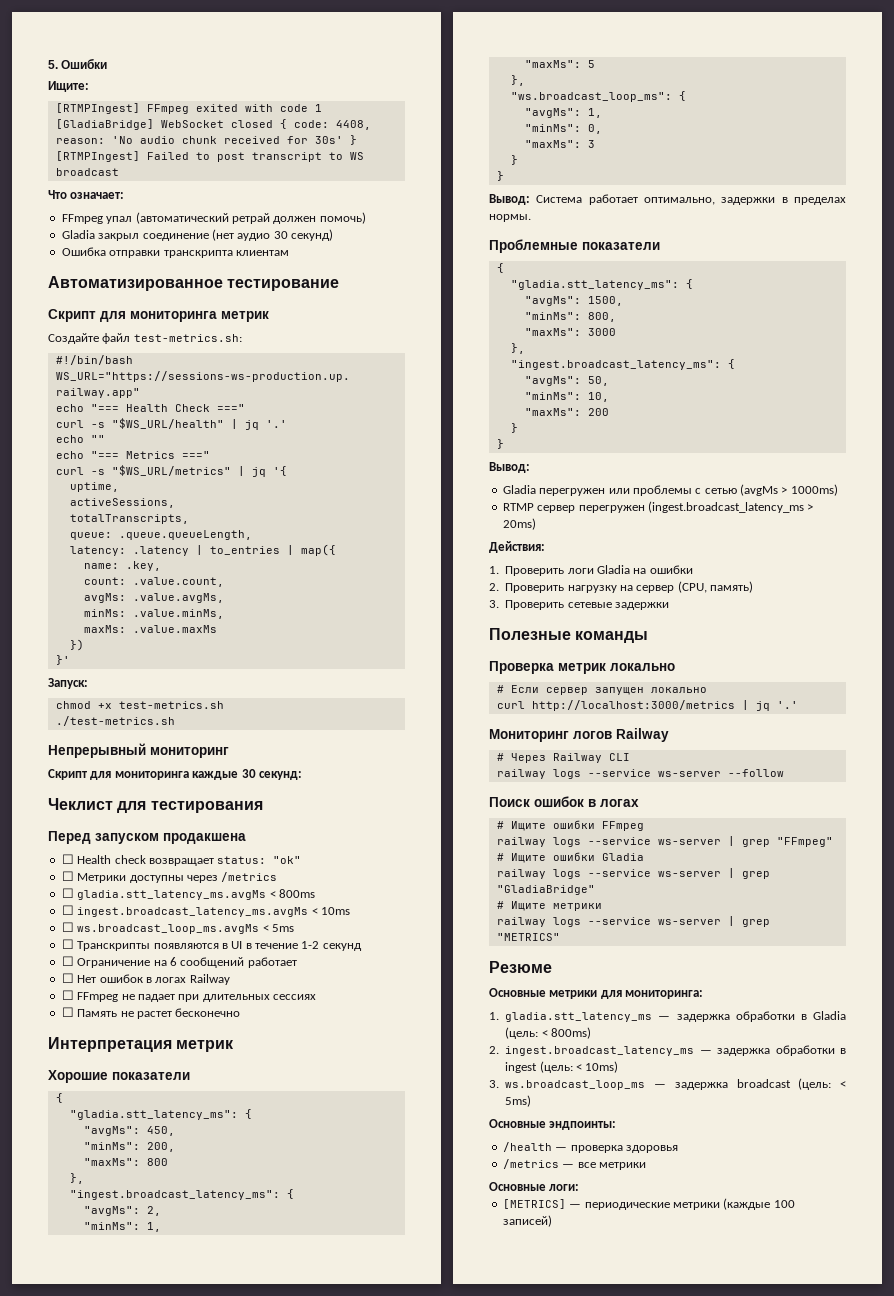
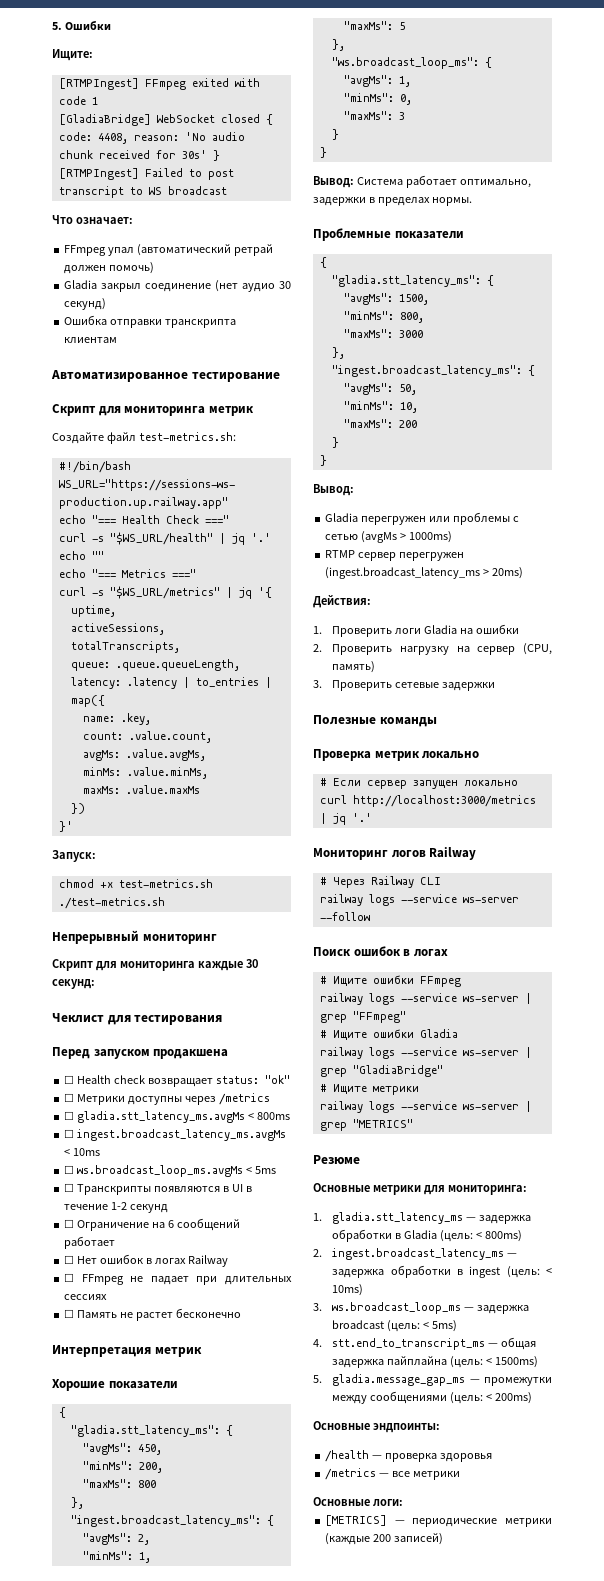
+ 4. stt.end_to_transcript_ms — общая задержка пайплайна (цель: < 1500ms)
+ 5. gladia.message_gap_ms — промежутки между сообщениями (цель: < 200ms)
- [METRICS] — периодические метрики (каждые 100 записей)
+ [METRICS] — периодические метрики (каждые 200 записей)

